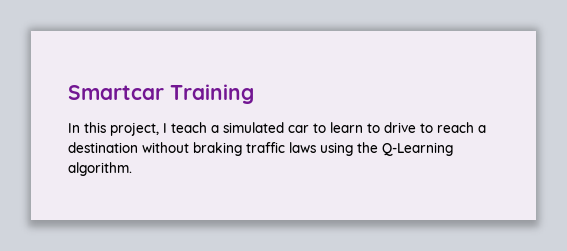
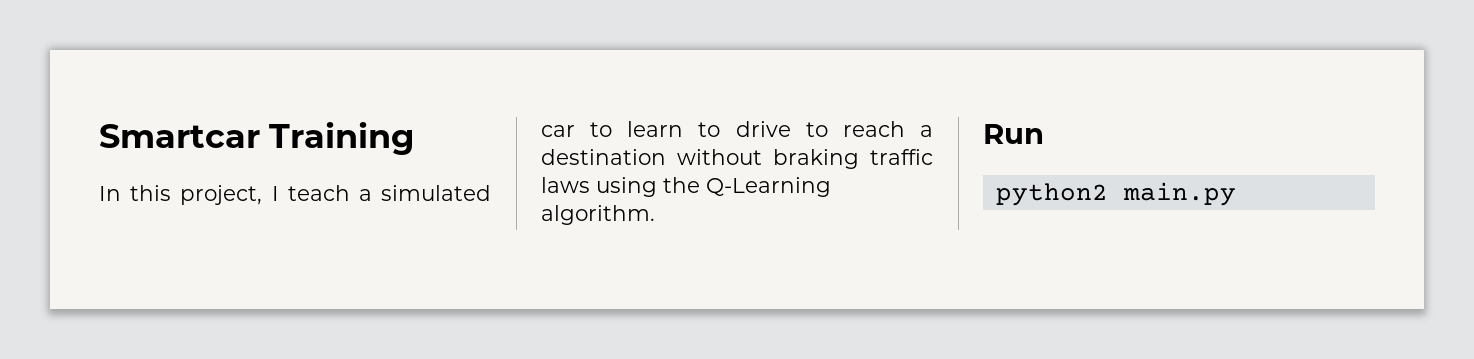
+ Run
+ python2 main.py

